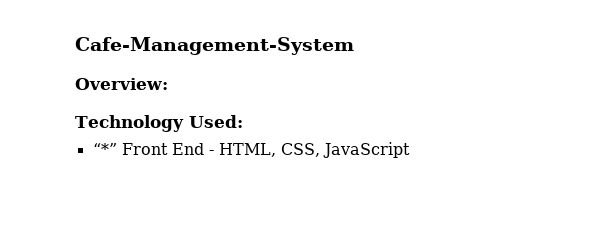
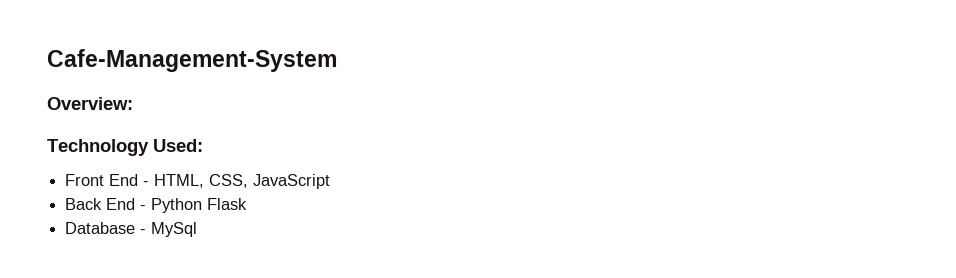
- “*” Front End - HTML, CSS, JavaScript
+ Front End - HTML, CSS, JavaScript
+ Back End - Python Flask
+ Database - MySql

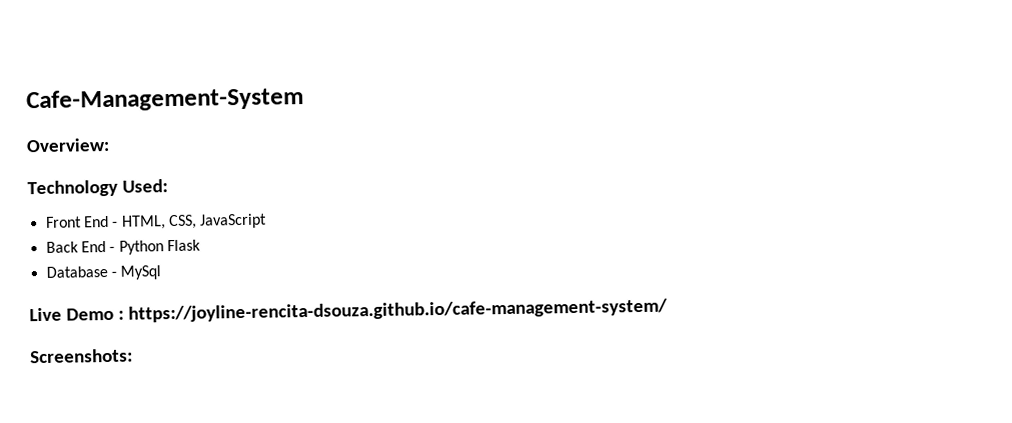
+ Live Demo : https://joyline-rencita-dsouza.github.io/cafe-management-system/
+ Screenshots:

